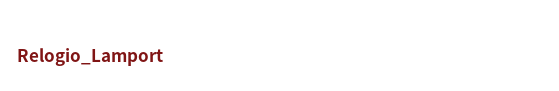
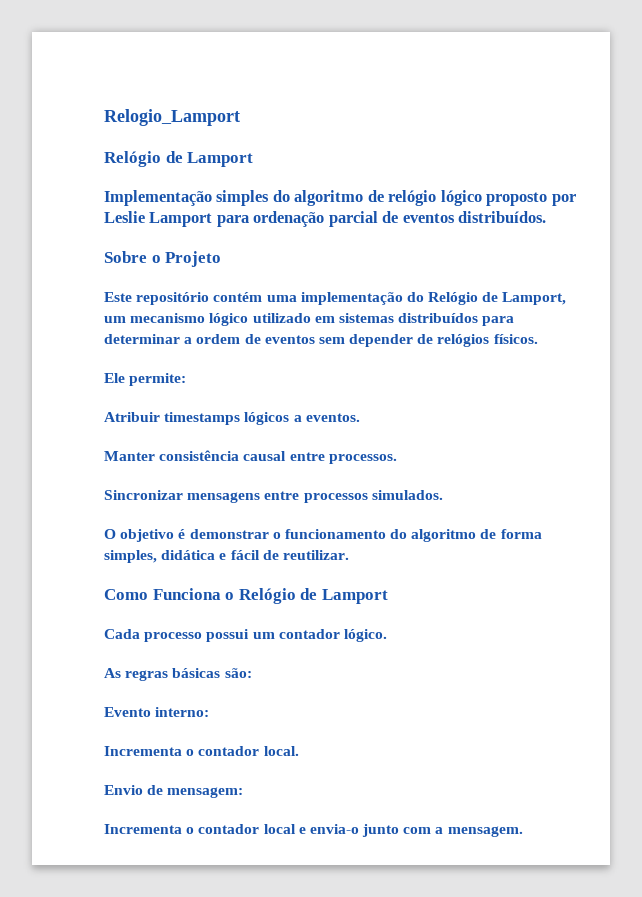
  Relogio_Lamport
+ Relógio de Lamport
+ Implementação simples do algoritmo de relógio lógico proposto por Leslie Lamport para ordenação parcial de eventos distribuídos.
+ Sobre o Projeto
+ Este repositório contém uma implementação do Relógio de Lamport, um mecanismo lógico utilizado em sistemas distribuídos para determinar a ordem de eventos sem depender de relógios físicos.
+ Ele permite:
+ Atribuir timestamps lógicos a eventos.
+ Manter consistência causal entre processos.
+ Sincronizar mensagens entre processos simulados.
+ O objetivo é demonstrar o funcionamento do algoritmo de forma simples, didática e fácil de reutilizar.
+ Como Funciona o Relógio de Lamport
+ Cada processo possui um contador lógico.
+ As regras básicas são:
+ Evento interno:
+ Incrementa o contador local.
+ Envio de mensagem:
+ Incrementa o contador local e envia-o junto com a mensagem.

